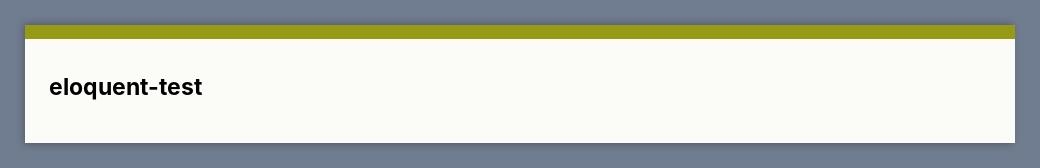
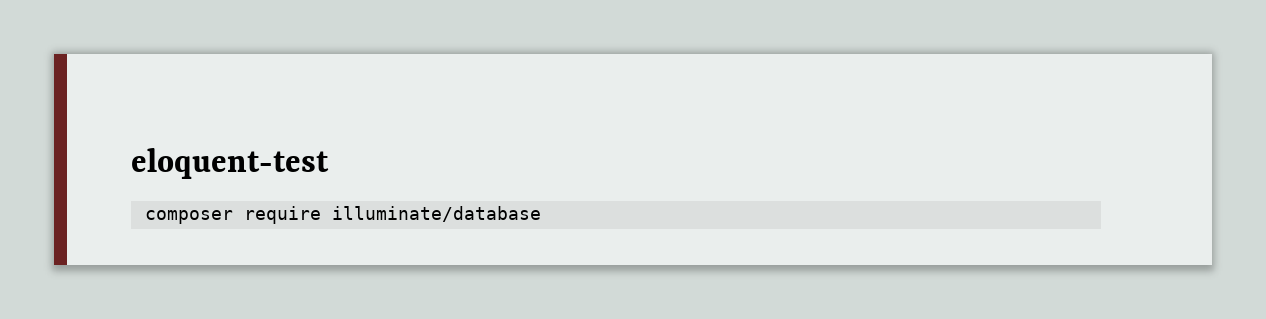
+ composer require illuminate/database

